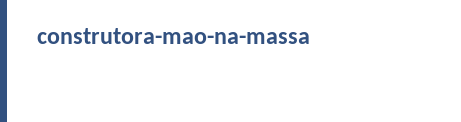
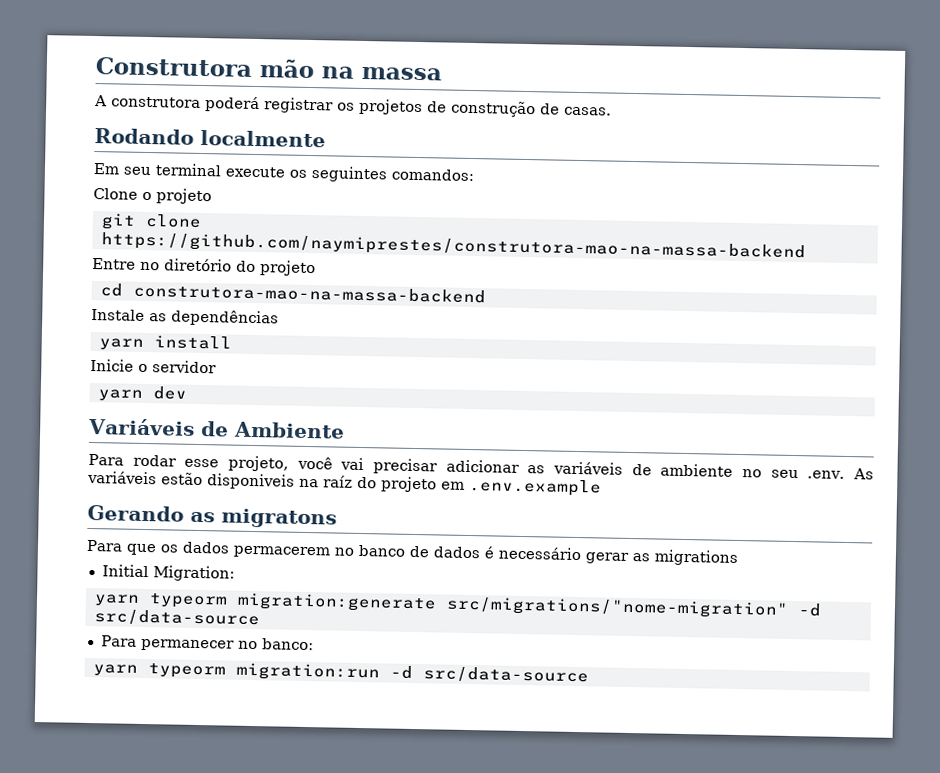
- construtora-mao-na-massa
+ Construtora mão na massa
+ A construtora poderá registrar os projetos de construção de casas.
+ Rodando localmente
+ Em seu terminal execute os seguintes comandos:
+ Clone o projeto
+ git clone https://github.com/naymiprestes/construtora-mao-na-massa-backend
+ Entre no diretório do projeto
+ cd construtora-mao-na-massa-backend
+ Instale as dependências
+ yarn install
+ Inicie o servidor
+ yarn dev
+ Variáveis de Ambiente
+ Para rodar esse projeto, você vai precisar adicionar as variáveis de ambiente no seu .env. As variáveis estão disponiveis na raíz do projeto em .env.example
+ Gerando as migratons
+ Para que os dados permacerem no banco de dados é necessário gerar as migrations
+ Initial Migration:
+ yarn typeorm migration:generate src/migrations/"nome-migration" -d src/data-source
+ Para permanecer no banco:
+ yarn typeorm migration:run -d src/data-source

